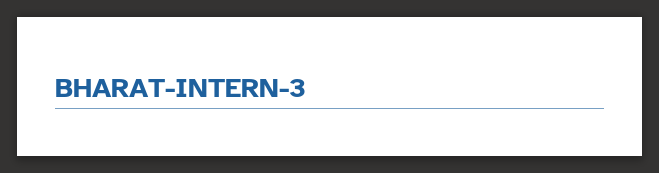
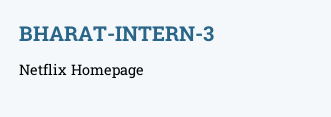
+ Netflix Homepage

